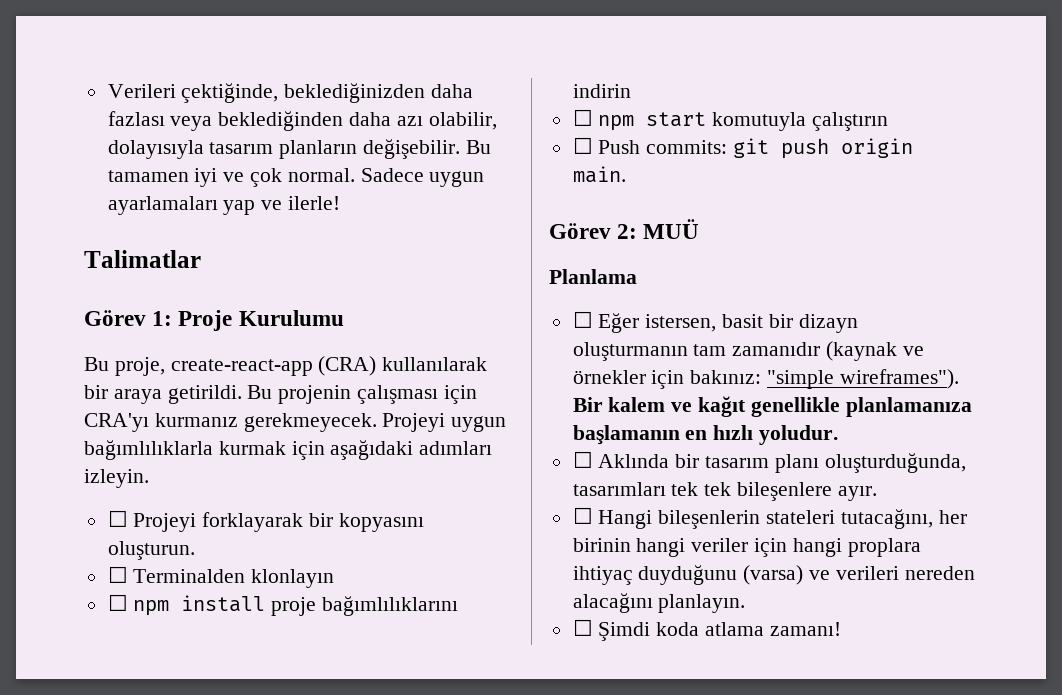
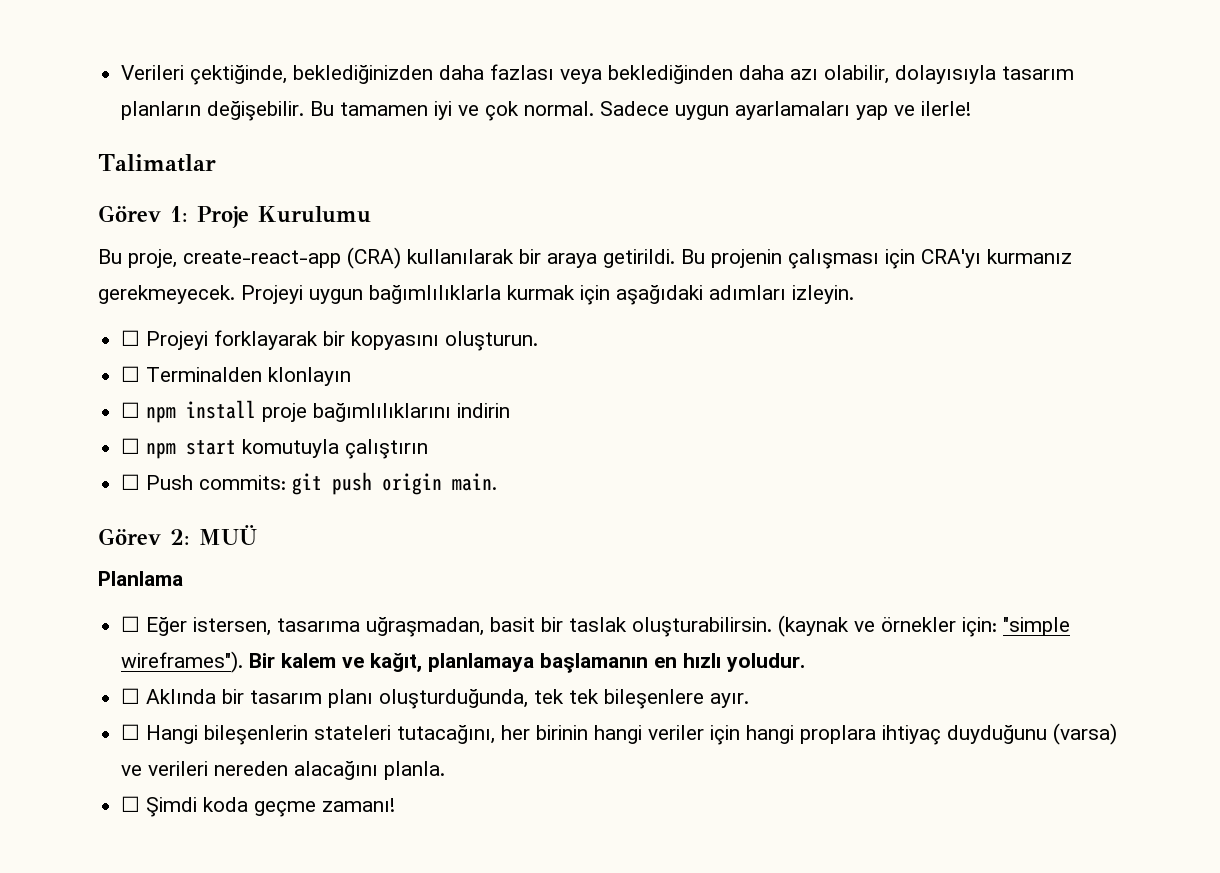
- ☐ Eğer istersen, basit bir dizayn oluşturmanın tam zamanıdır (kaynak ve örnekler için bakınız: "simple wireframes").
+ ☐ Eğer istersen, tasarıma uğraşmadan, basit bir taslak oluşturabilirsin. (kaynak ve örnekler için: "simple wireframes").
- Bir kalem ve kağıt genellikle planlamanıza başlamanın en hızlı yoludur.
+ Bir kalem ve kağıt, planlamaya başlamanın en hızlı yoludur.
- ☐ Aklında bir tasarım planı oluşturduğunda, tasarımları tek tek bileşenlere ayır.
+ ☐ Aklında bir tasarım planı oluşturduğunda, tek tek bileşenlere ayır.
- ☐ Hangi bileşenlerin stateleri tutacağını, her birinin hangi veriler için hangi proplara ihtiyaç duyduğunu (varsa) ve verileri nereden alacağını planlayın.
+ ☐ Hangi bileşenlerin stateleri tutacağını, her birinin hangi veriler için hangi proplara ihtiyaç duyduğunu (varsa) ve verileri nereden alacağını planla.
- ☐ Şimdi koda atlama zamanı!
+ ☐ Şimdi koda geçme zamanı!

